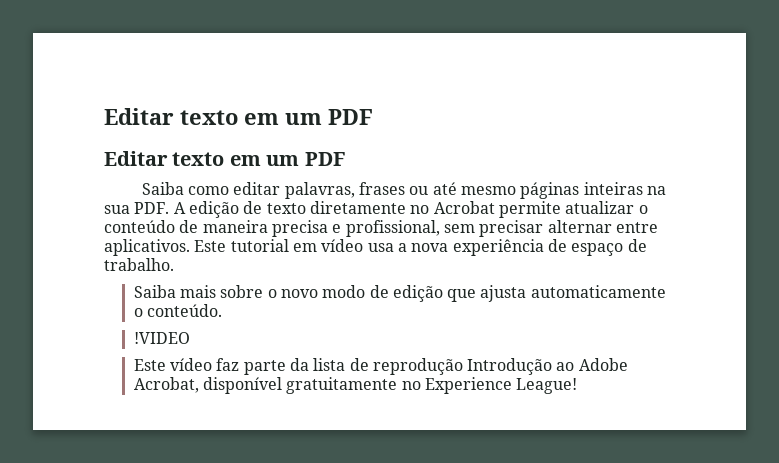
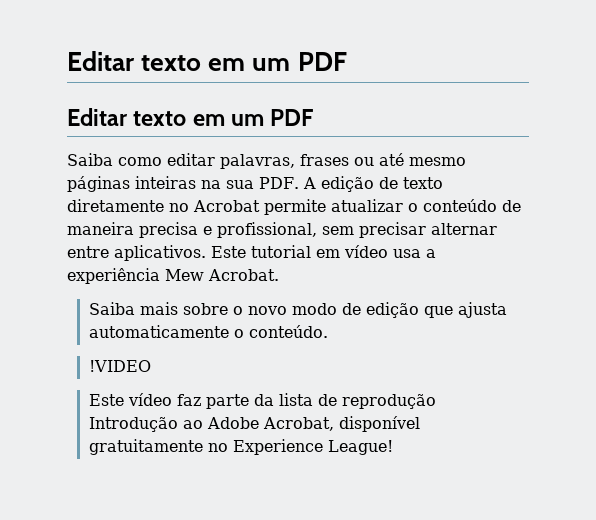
- Este tutorial em vídeo usa a nova experiência de espaço de trabalho.
+ Este tutorial em vídeo usa a experiência Mew Acrobat.

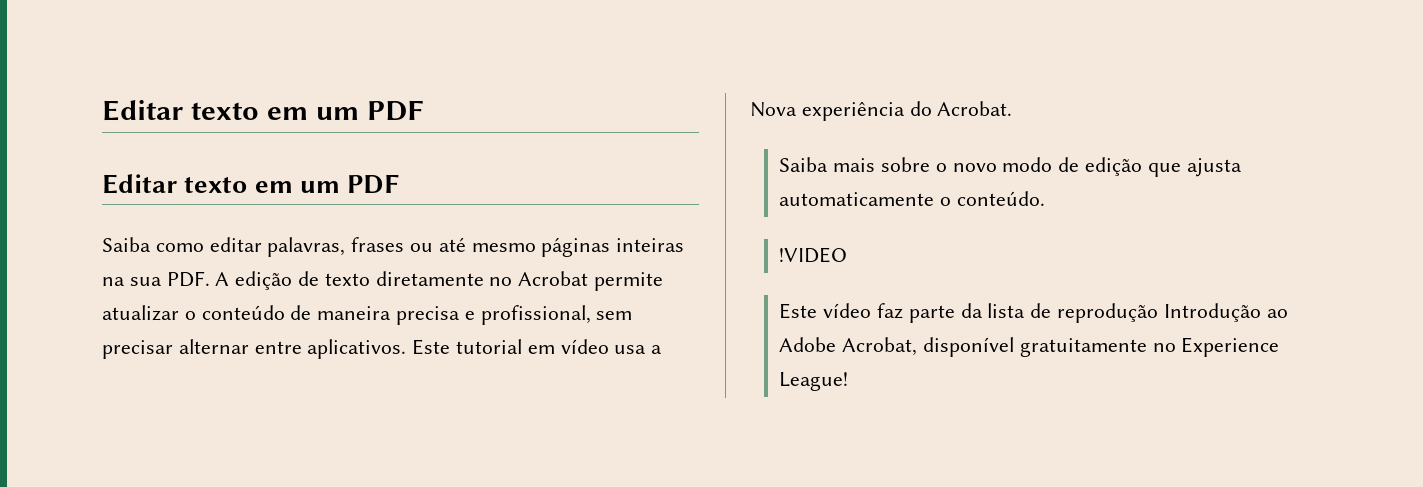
- Este tutorial em vídeo usa a experiência Mew Acrobat.
+ Este tutorial em vídeo usa a Nova experiência do Acrobat.

